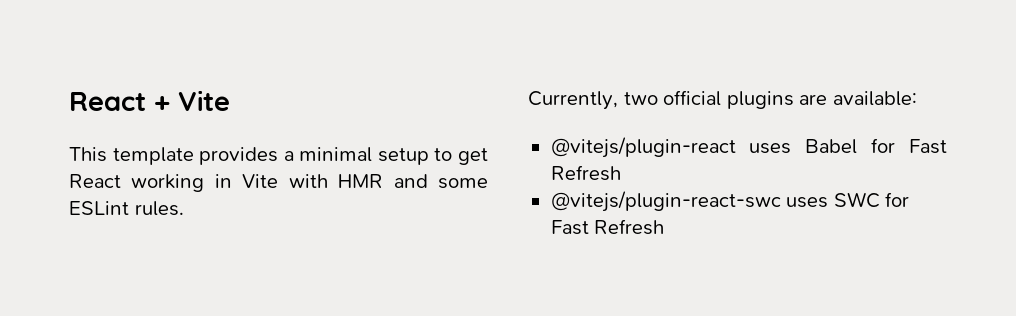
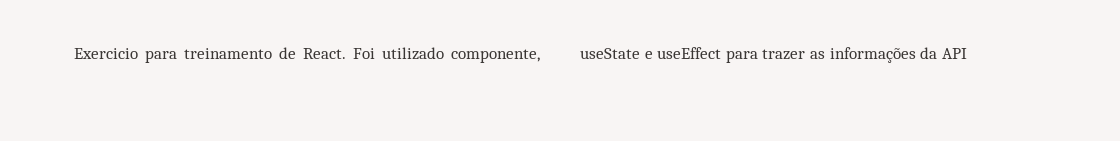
- React + Vite
- This template provides a minimal setup to get React working in Vite with HMR and some ESLint rules.
- Currently, two official plugins are available:
- @vitejs/plugin-react uses Babel for Fast Refresh
- @vitejs/plugin-react-swc uses SWC for Fast Refresh
+ Exercicio para treinamento de React. Foi utilizado componente, useState e useEffect para trazer as informações da API

